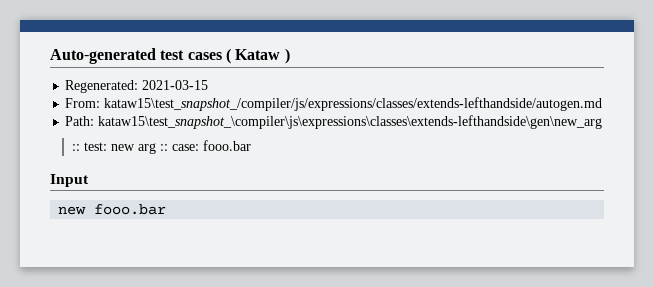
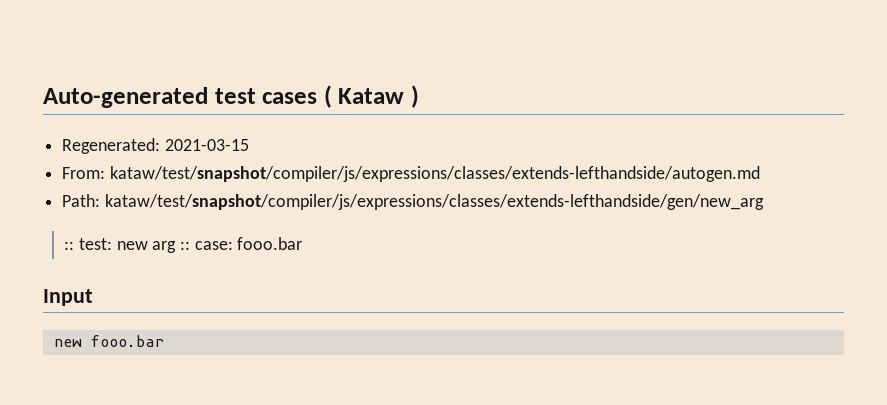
- From: kataw15\test_snapshot_/compiler/js/expressions/classes/extends-lefthandside/autogen.md
+ From: kataw/test/snapshot/compiler/js/expressions/classes/extends-lefthandside/autogen.md
- Path: kataw15\test_snapshot_\compiler\js\expressions\classes\extends-lefthandside\gen\new_arg
+ Path: kataw/test/snapshot/compiler/js/expressions/classes/extends-lefthandside/gen/new_arg

